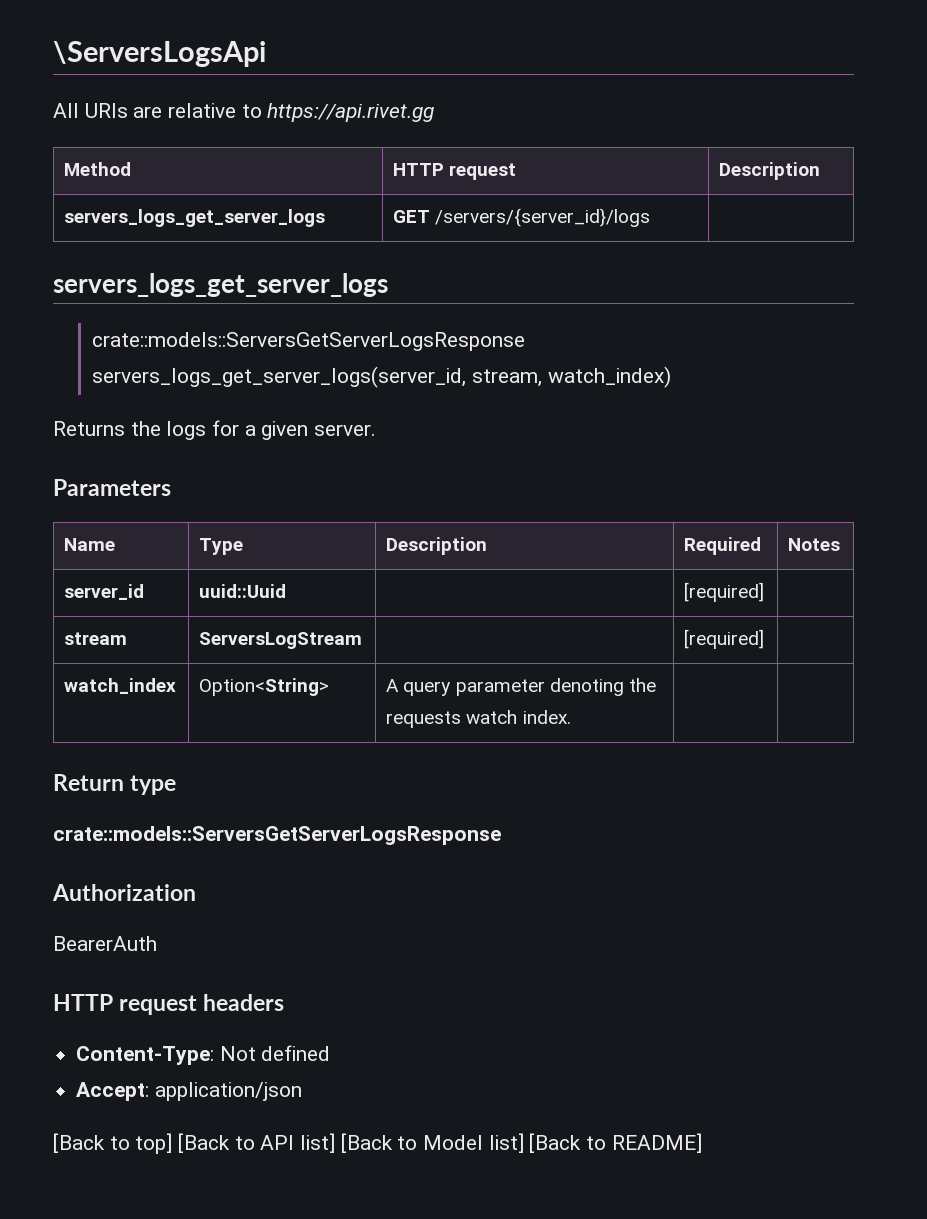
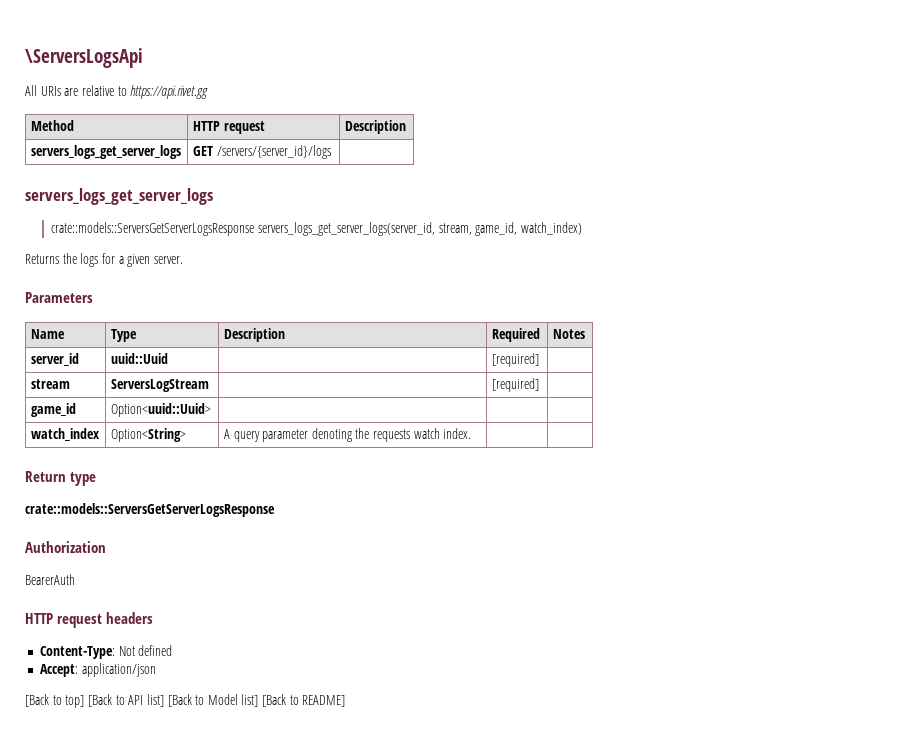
- crate::models::ServersGetServerLogsResponse servers_logs_get_server_logs(server_id, stream, watch_index)
+ crate::models::ServersGetServerLogsResponse servers_logs_get_server_logs(server_id, stream, game_id, watch_index)
+ game_id | Option<uuid::Uuid> | | |

